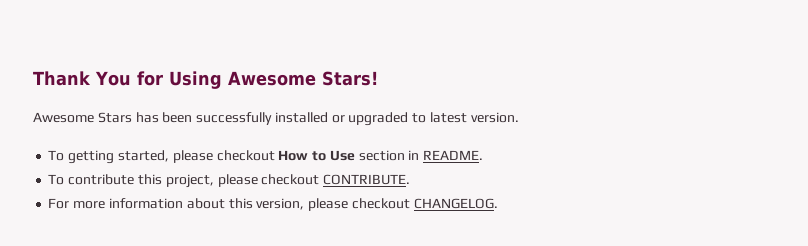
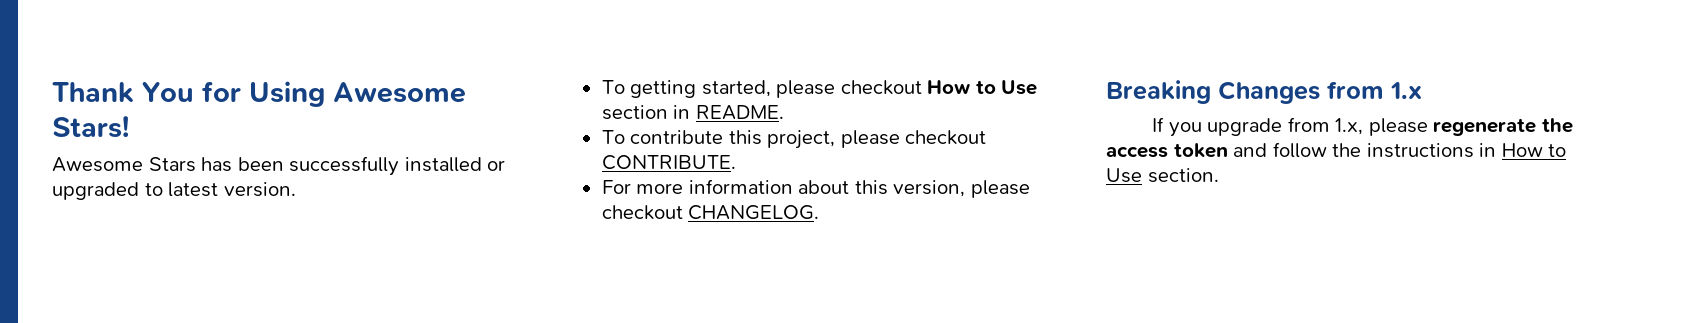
+ Breaking Changes from 1.x
+ If you upgrade from 1.x, please regenerate the access token and follow the instructions in How to Use section.

